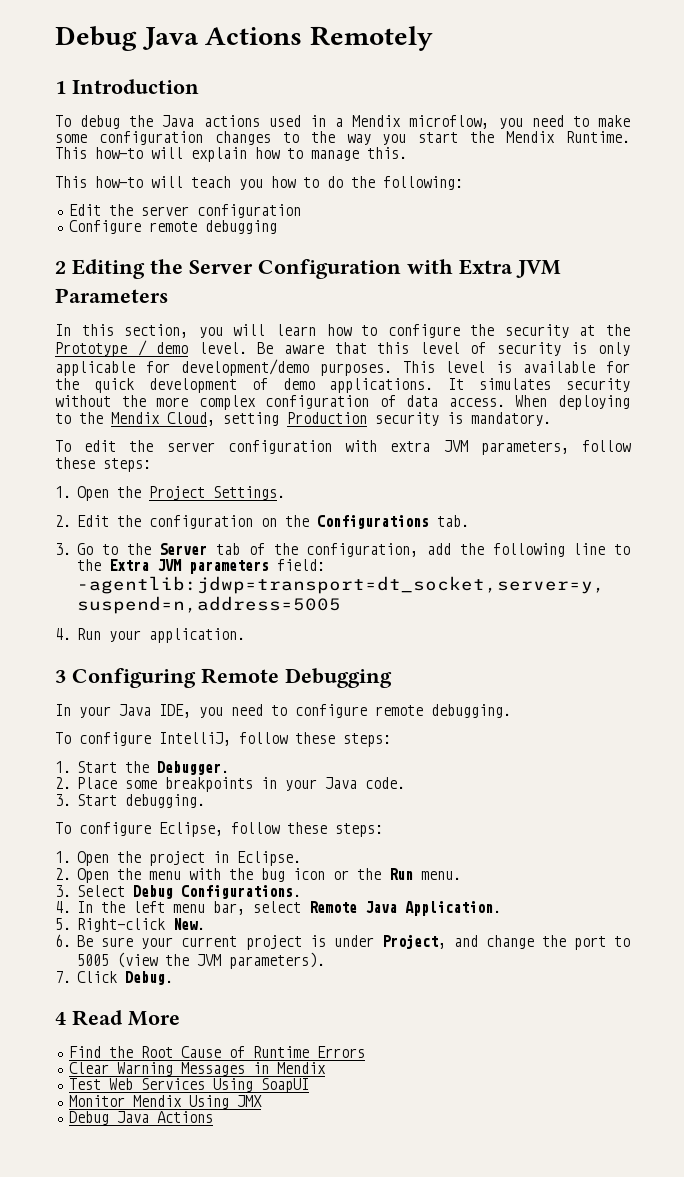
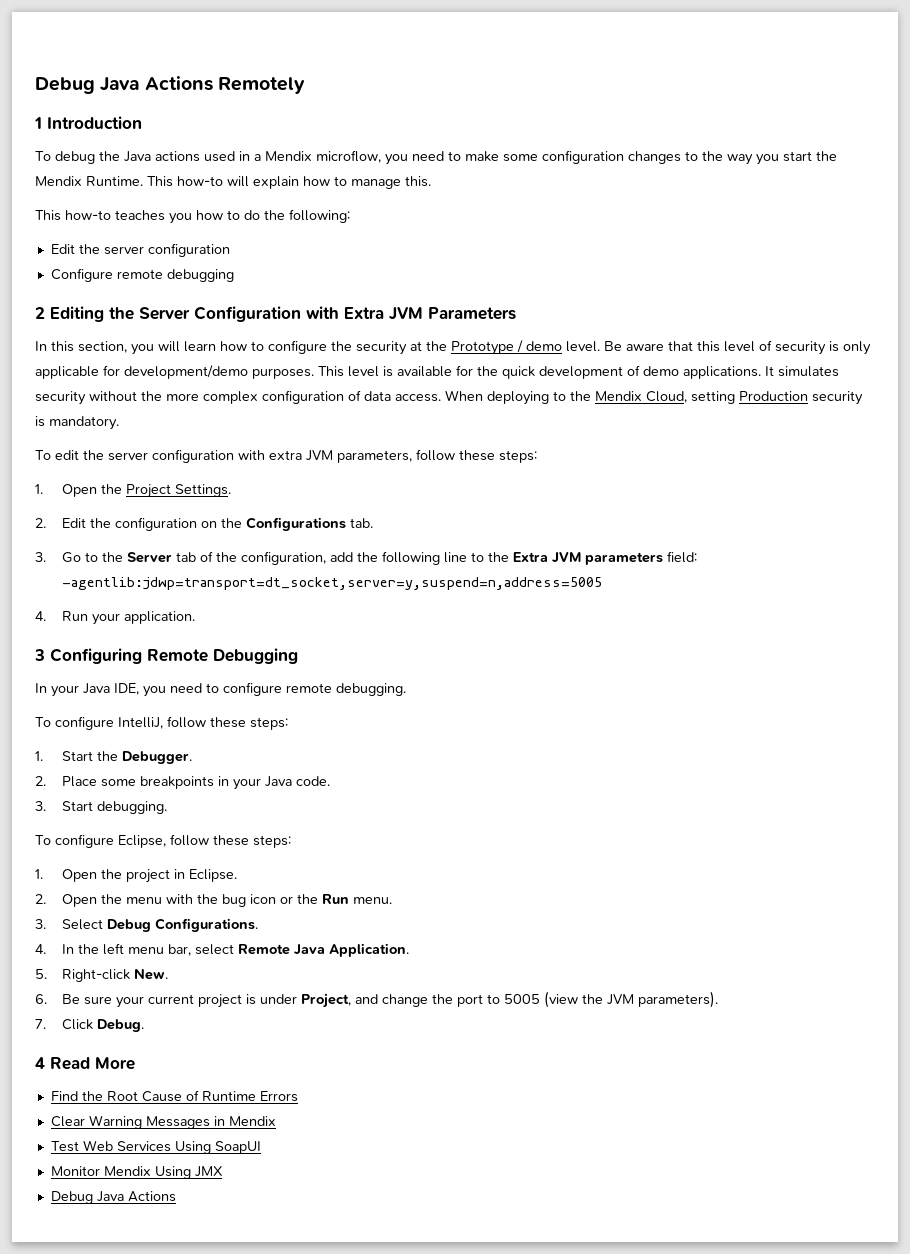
- This how-to will teach you how to do the following:
+ This how-to teaches you how to do the following:

